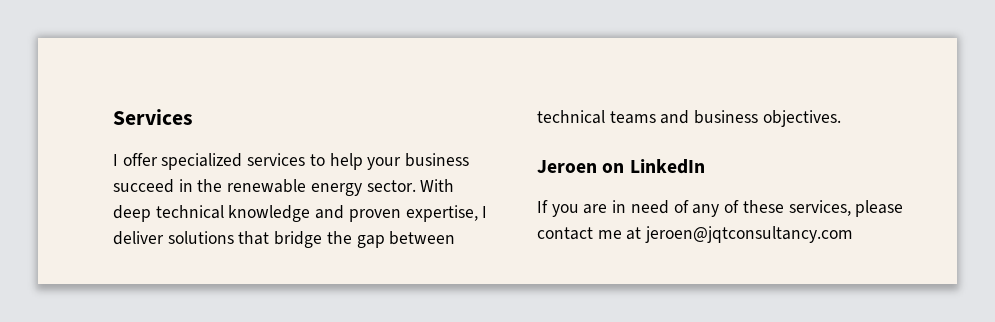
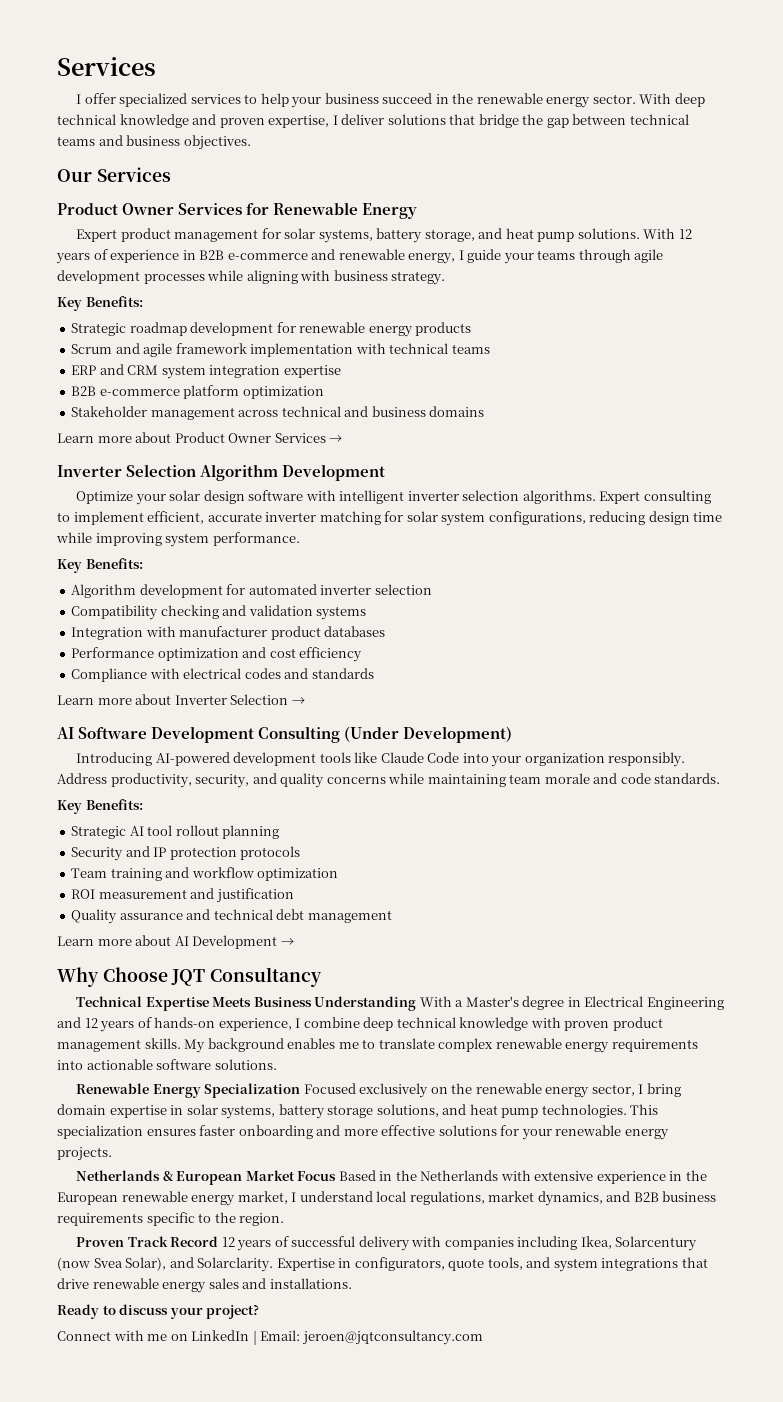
- Jeroen on LinkedIn
- If you are in need of any of these services, please contact me at jeroen@jqtconsultancy.com
+ Our Services
+ Product Owner Services for Renewable Energy
+ Expert product management for solar systems, battery storage, and heat pump solutions. With 12 years of experience in B2B e-commerce and renewable energy, I guide your teams through agile development processes while aligning with business strategy.
+ Key Benefits:
+ Strategic roadmap development for renewable energy products
+ Scrum and agile framework implementation with technical teams
+ ERP and CRM system integration expertise
+ B2B e-commerce platform optimization
+ Stakeholder management across technical and business domains
+ Learn more about Product Owner Services →
+ Inverter Selection Algorithm Development
+ Optimize your solar design software with intelligent inverter selection algorithms. Expert consulting to implement efficient, accurate inverter matching for solar system configurations, reducing design time while improving system performance.
+ Key Benefits:
+ Algorithm development for automated inverter selection
+ Compatibility checking and validation systems
+ Integration with manufacturer product databases
+ Performance optimization and cost efficiency
+ Compliance with electrical codes and standards
+ Learn more about Inverter Selection →
+ AI Software Development Consulting (Under Development)
+ Introducing AI-powered development tools like Claude Code into your organization responsibly. Address productivity, security, and quality concerns while maintaining team morale and code standards.
+ Key Benefits:
+ Strategic AI tool rollout planning
+ Security and IP protection protocols
+ Team training and workflow optimization
+ ROI measurement and justification
+ Quality assurance and technical debt management
+ Learn more about AI Development →
+ Why Choose JQT Consultancy
+ Technical Expertise Meets Business Understanding With a Master's degree in Electrical Engineering and 12 years of hands-on experience, I combine deep technical knowledge with proven product management skills. My background enables me to translate complex renewable energy requirements into actionable software solutions.
+ Renewable Energy Specialization Focused exclusively on the renewable energy sector, I bring domain expertise in solar systems, battery storage solutions, and heat pump technologies. This specialization ensures faster onboarding and more effective solutions for your renewable energy projects.
+ Netherlands & European Market Focus Based in the Netherlands with extensive experience in the European renewable energy market, I understand local regulations, market dynamics, and B2B business requirements specific to the region.
+ Proven Track Record 12 years of successful delivery with companies including Ikea, Solarcentury (now Svea Solar), and Solarclarity. Expertise in configurators, quote tools, and system integrations that drive renewable energy sales and installations.
+ Ready to discuss your project?
+ Connect with me on LinkedIn | Email: jeroen@jqtconsultancy.com

